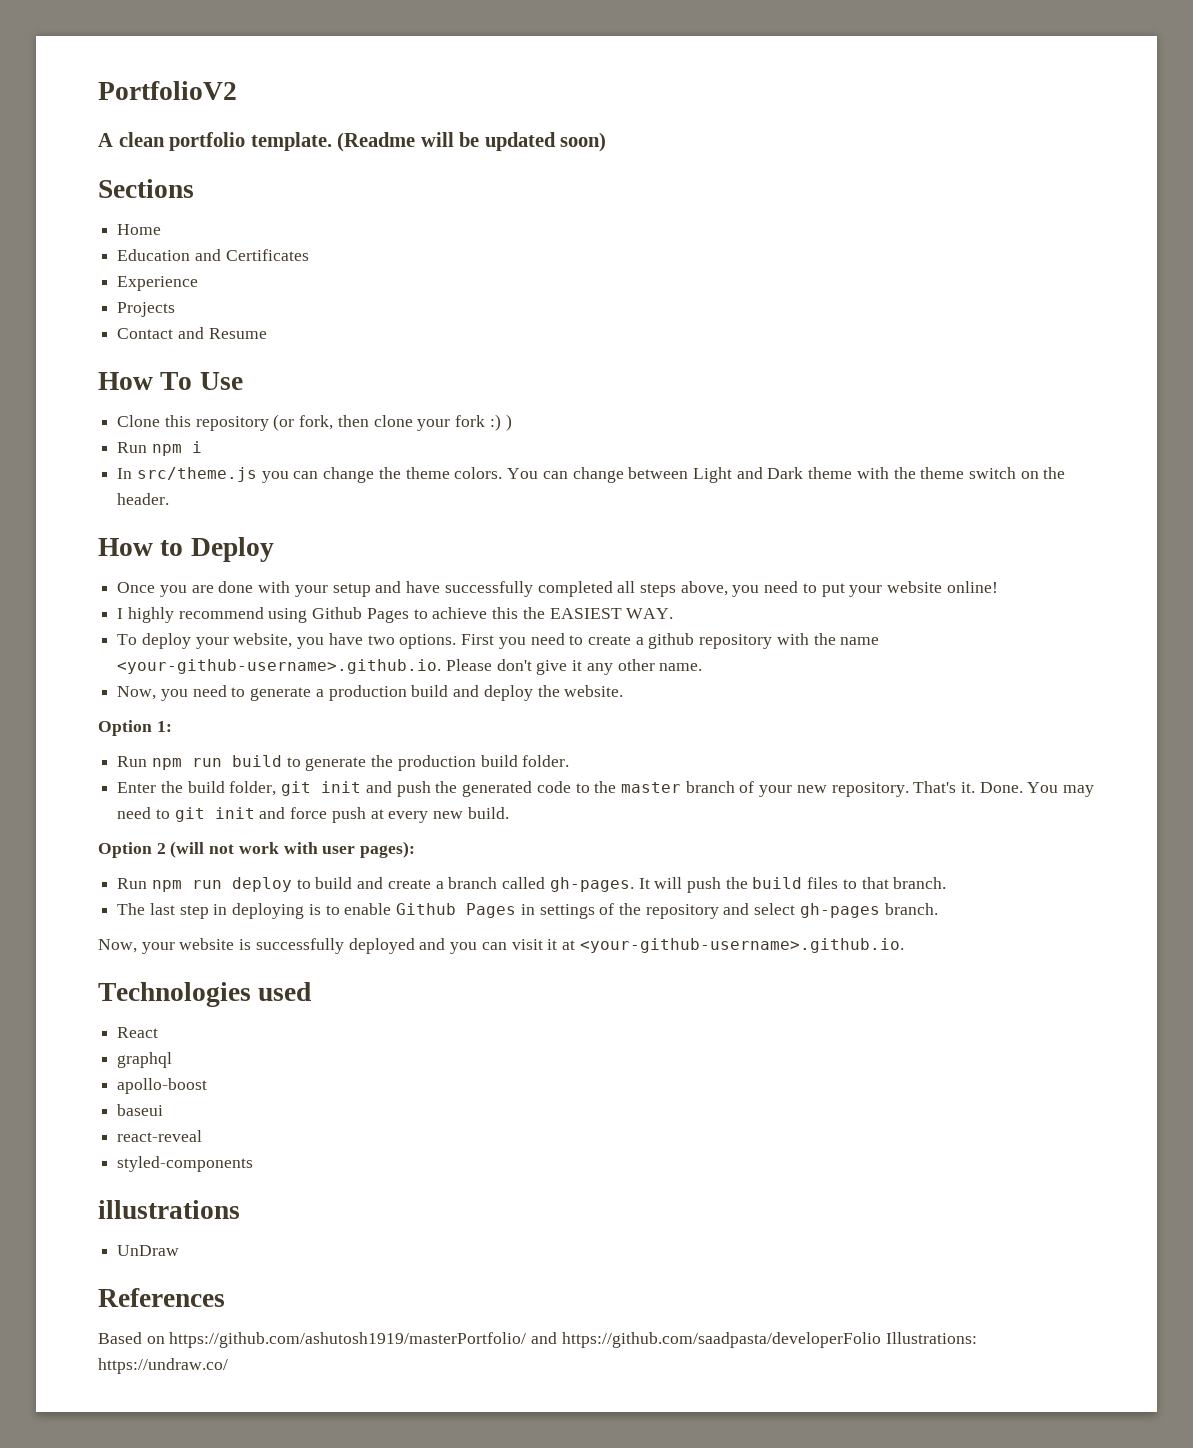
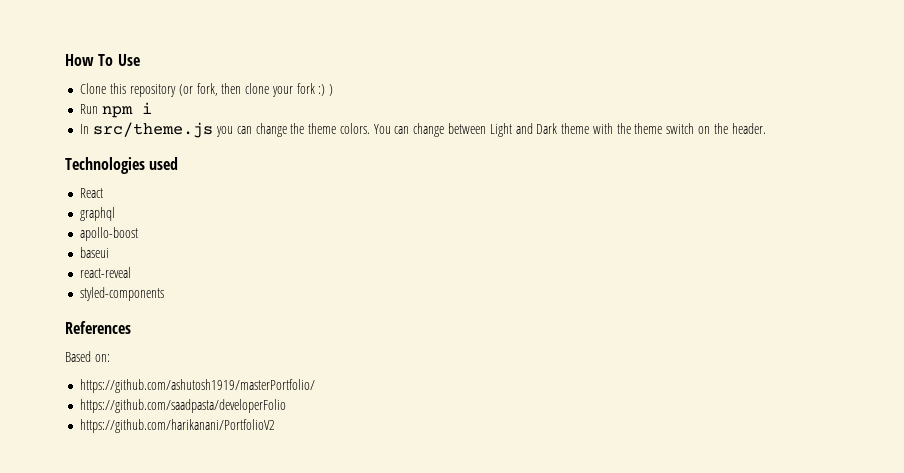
- PortfolioV2
- A clean portfolio template. (Readme will be updated soon)
- Sections
- Home
- Education and Certificates
- Experience
- Projects
- Contact and Resume
- How to Deploy
- Once you are done with your setup and have successfully completed all steps above, you need to put your website online!
- I highly recommend using Github Pages to achieve this the EASIEST WAY.
- To deploy your website, you have two options. First you need to create a github repository with the name <your-github-username>.github.io. Please don't give it any other name.
- Now, you need to generate a production build and deploy the website.
- Option 1:
- Run npm run build to generate the production build folder.
- Enter the build folder, git init and push the generated code to the master branch of your new repository. That's it. Done. You may need to git init and force push at every new build.
- Option 2 (will not work with user pages):
- Run npm run deploy to build and create a branch called gh-pages. It will push the build files to that branch.
- The last step in deploying is to enable Github Pages in settings of the repository and select gh-pages branch.
- Now, your website is successfully deployed and you can visit it at <your-github-username>.github.io.
- illustrations
- UnDraw
- Based on https://github.com/ashutosh1919/masterPortfolio/ and https://github.com/saadpasta/developerFolio Illustrations: https://undraw.co/
+ Based on:
+ https://github.com/ashutosh1919/masterPortfolio/
+ https://github.com/saadpasta/developerFolio
+ https://github.com/harikanani/PortfolioV2

